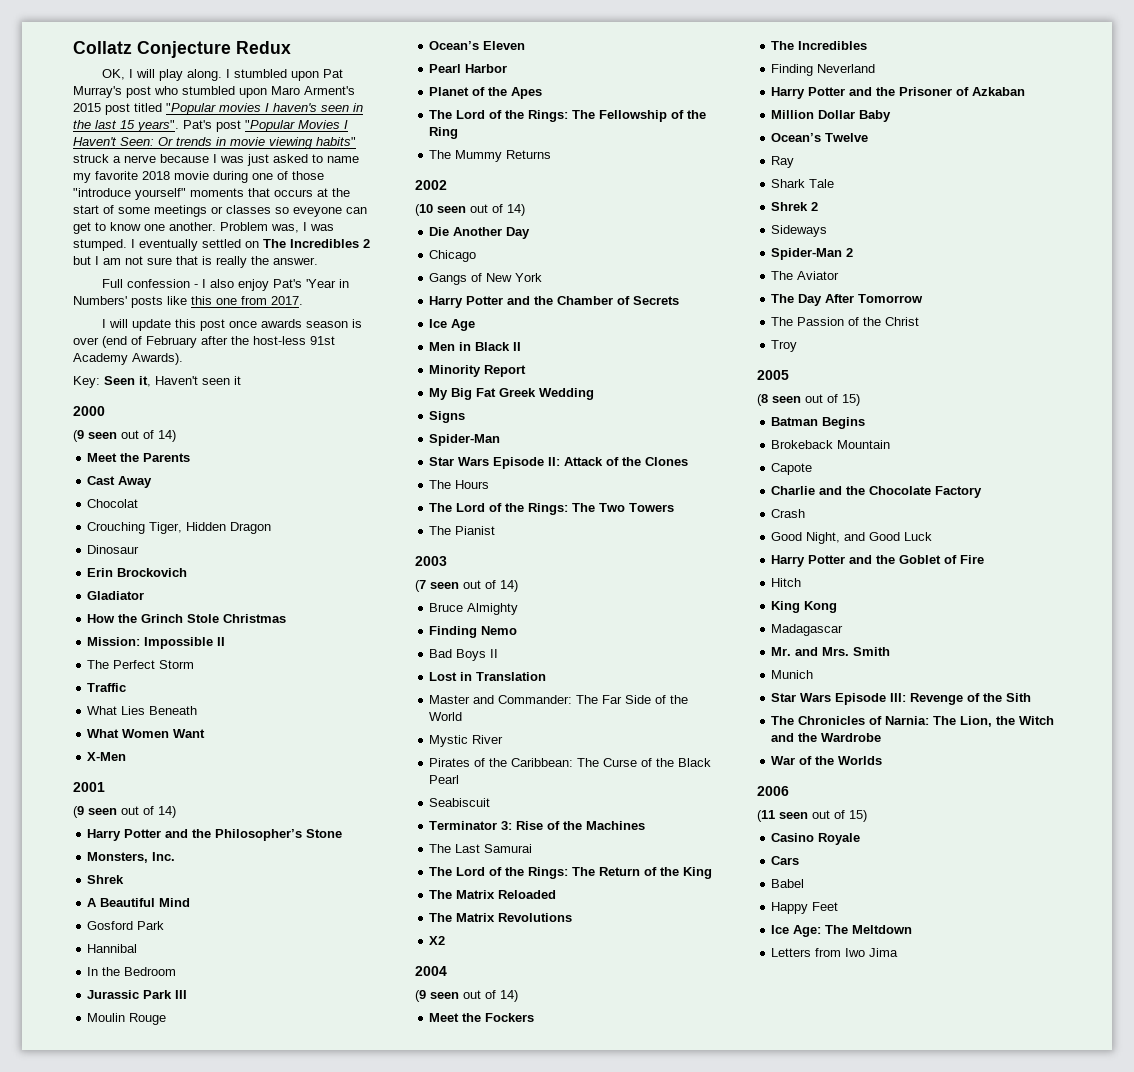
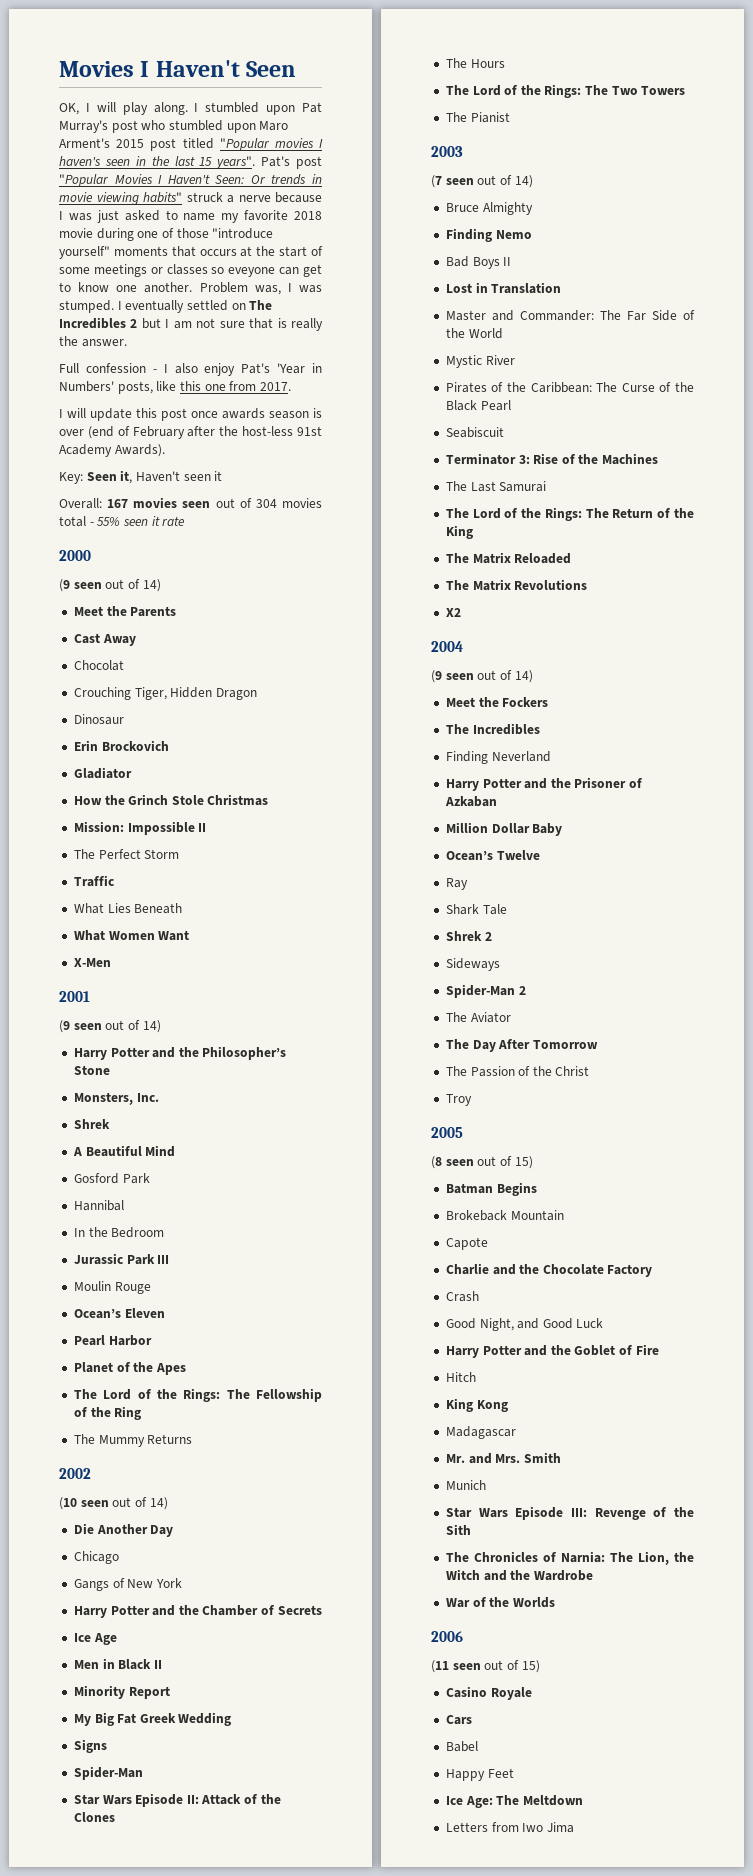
- Collatz Conjecture Redux
+ Movies I Haven't Seen
- Full confession - I also enjoy Pat's 'Year in Numbers' posts like this one from 2017.
+ Full confession - I also enjoy Pat's 'Year in Numbers' posts, like this one from 2017.
+ Overall: 167 movies seen out of 304 movies total - 55% seen it rate

